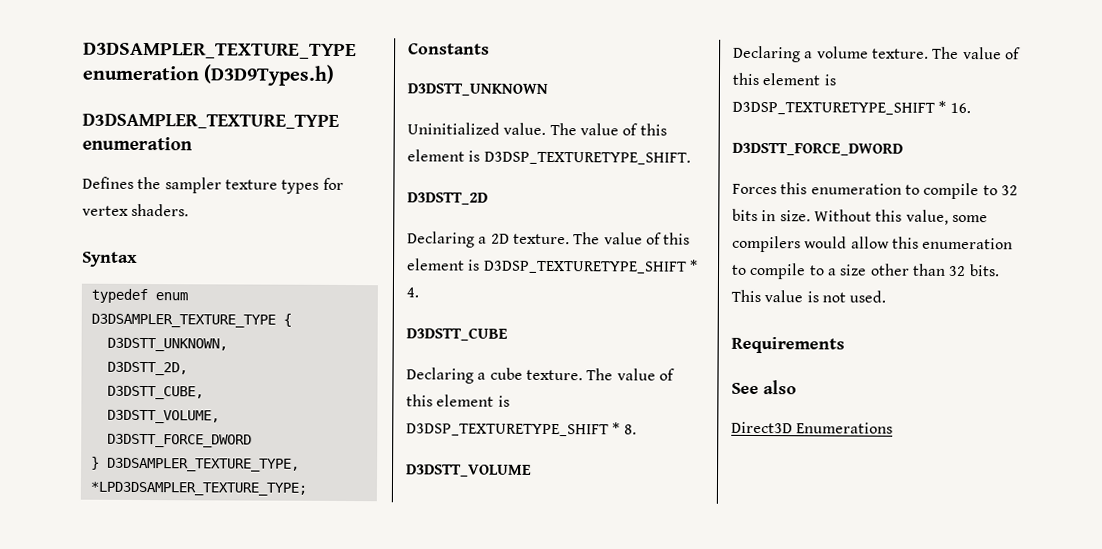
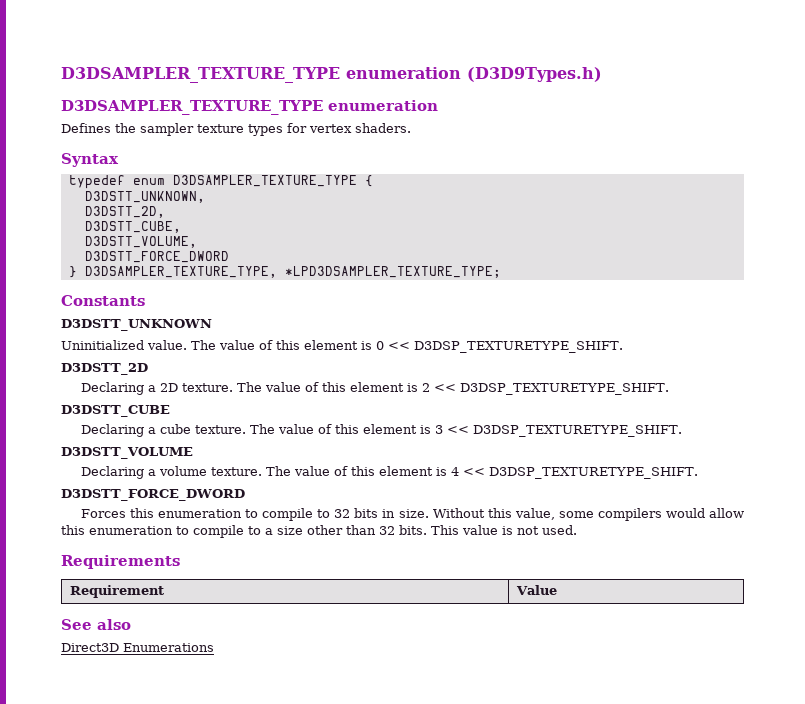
- The value of this element is D3DSP_TEXTURETYPE_SHIFT.
+ The value of this element is 0 << D3DSP_TEXTURETYPE_SHIFT.
- The value of this element is D3DSP_TEXTURETYPE_SHIFT * 4.
+ The value of this element is 2 << D3DSP_TEXTURETYPE_SHIFT.
- The value of this element is D3DSP_TEXTURETYPE_SHIFT * 8.
+ The value of this element is 3 << D3DSP_TEXTURETYPE_SHIFT.
- The value of this element is D3DSP_TEXTURETYPE_SHIFT * 16.
+ The value of this element is 4 << D3DSP_TEXTURETYPE_SHIFT.
+ Requirement | Value

